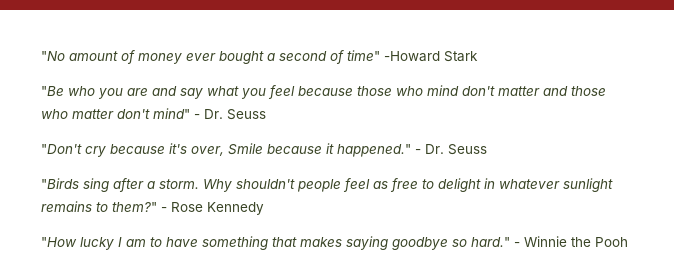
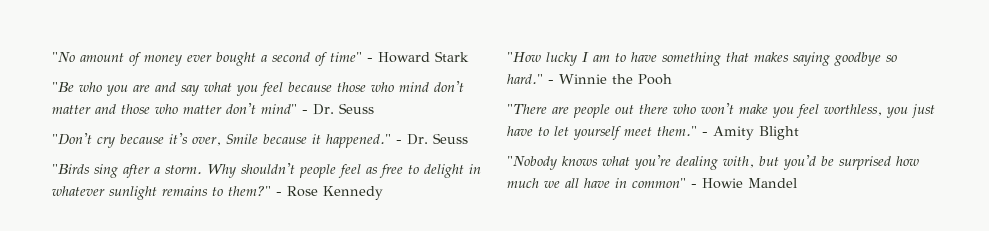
- "No amount of money ever bought a second of time" -Howard Stark
+ "No amount of money ever bought a second of time" - Howard Stark
+ "There are people out there who won't make you feel worthless, you just have to let yourself meet them." - Amity Blight
+ "Nobody knows what you're dealing with, but you'd be surprised how much we all have in common" - Howie Mandel

